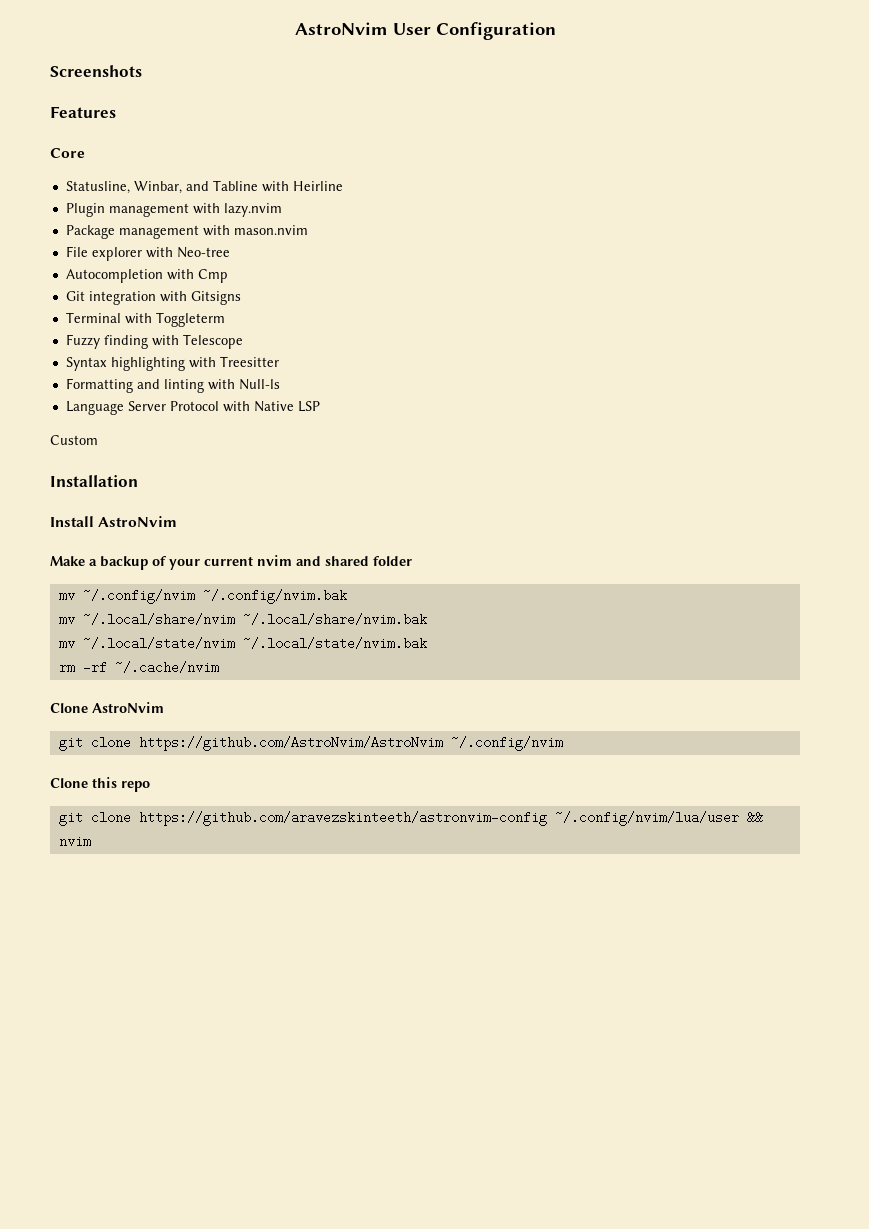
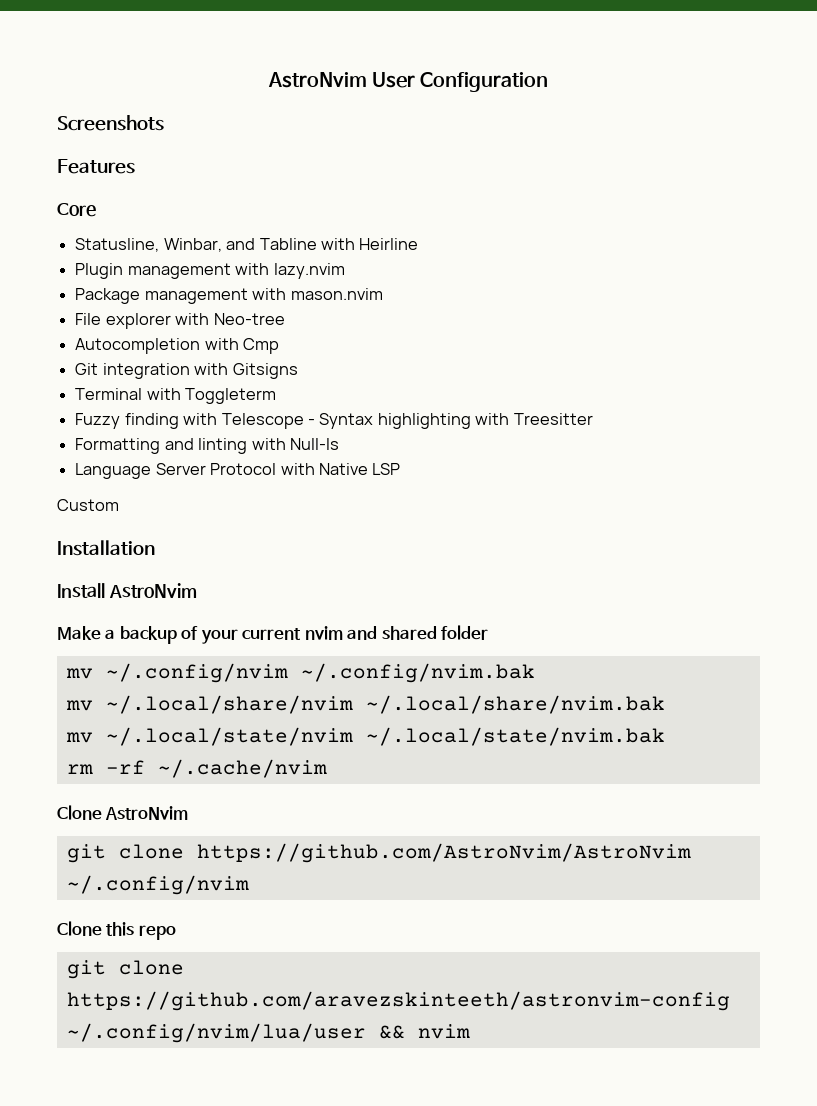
- Fuzzy finding with Telescope
- Syntax highlighting with Treesitter
+ Fuzzy finding with Telescope - Syntax highlighting with Treesitter

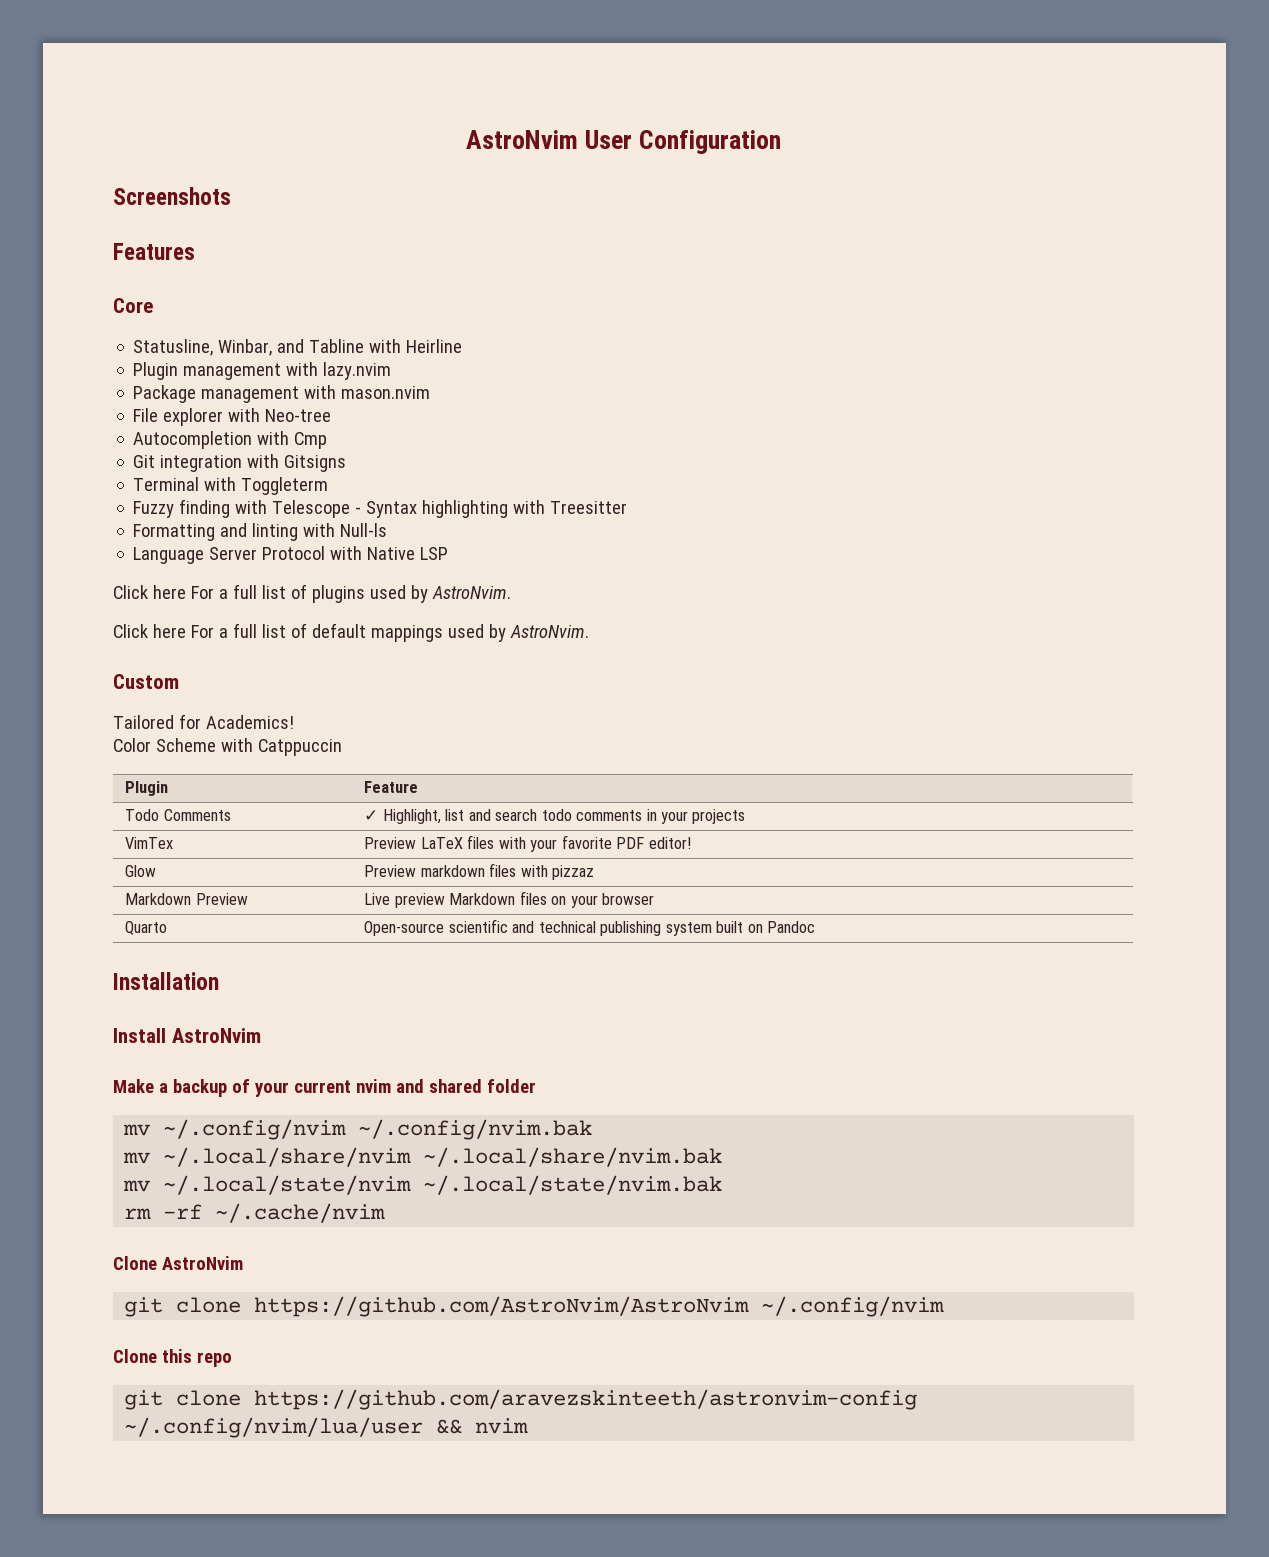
+ Click here For a full list of plugins used by AstroNvim.
+ Click here For a full list of default mappings used by AstroNvim.
  Custom
+ Tailored for Academics!
+ Color Scheme with Catppuccin
+ Plugin | Feature
+ Todo Comments | ✓ Highlight, list and search todo comments in your projects
+ VimTex | Preview LaTeX files with your favorite PDF editor!
+ Glow | Preview markdown files with pizzaz
+ Markdown Preview | Live preview Markdown files on your browser
+ Quarto | Open-source scientific and technical publishing system built on Pandoc

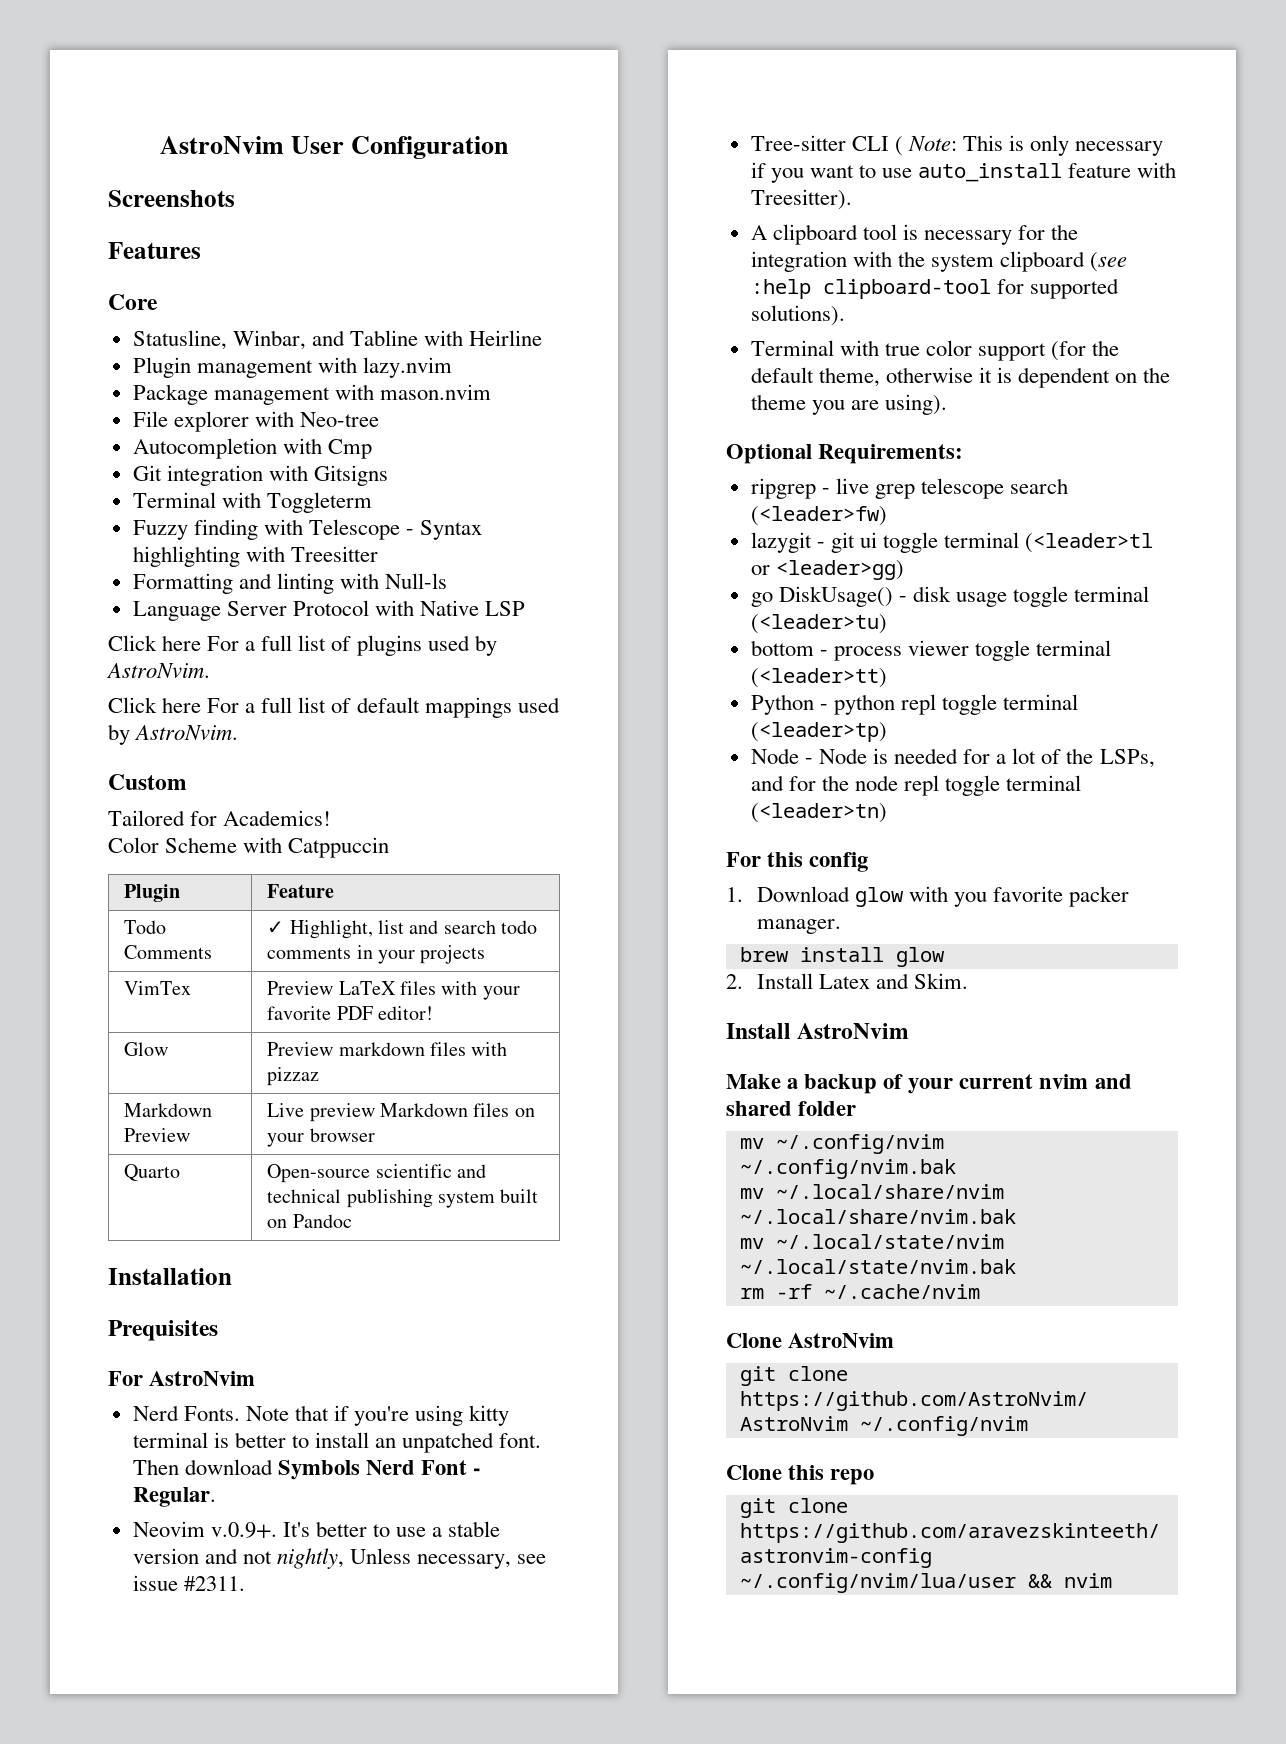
+ Prequisites
+ For AstroNvim
+ Nerd Fonts. Note that if you're using kitty terminal is better to install an unpatched font. Then download Symbols Nerd Font - Regular.
+ Neovim v.0.9+. It's better to use a stable version and not nightly, Unless necessary, see issue #2311.
+ Tree-sitter CLI ( Note: This is only necessary if you want to use auto_install feature with Treesitter).
+ A clipboard tool is necessary for the integration with the system clipboard (see :help clipboard-tool for supported solutions).
+ Terminal with true color support (for the default theme, otherwise it is dependent on the theme you are using).
+ Optional Requirements:
+ ripgrep - live grep telescope search (<leader>fw)
+ lazygit - git ui toggle terminal (<leader>tl or <leader>gg)
+ go DiskUsage() - disk usage toggle terminal (<leader>tu)
+ bottom - process viewer toggle terminal (<leader>tt)
+ Python - python repl toggle terminal (<leader>tp)
+ Node - Node is needed for a lot of the LSPs, and for the node repl toggle terminal (<leader>tn)
+ For this config
+ 1. Download glow with you favorite packer manager.
+ brew install glow
+ 2. Install Latex and Skim.

